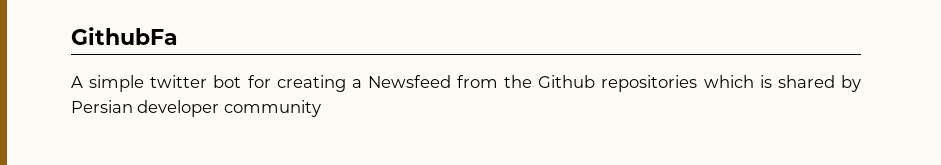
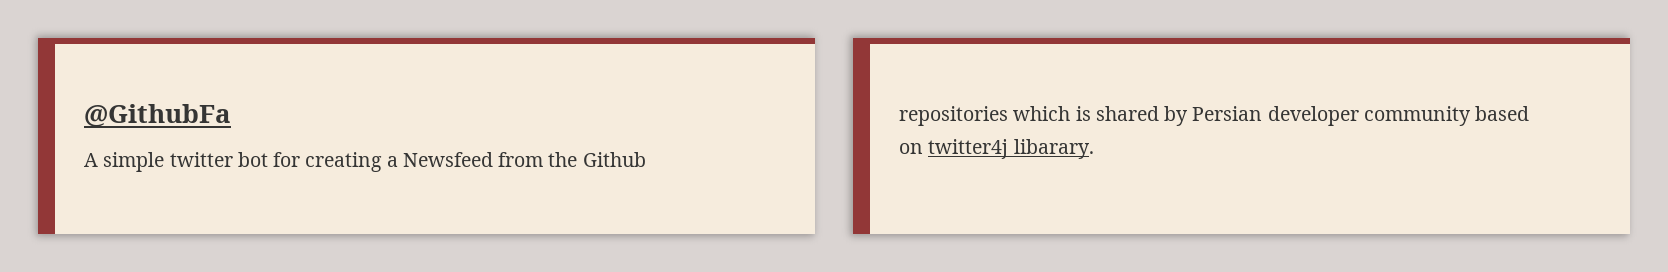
- GithubFa
+ @GithubFa
- A simple twitter bot for creating a Newsfeed from the Github repositories which is shared by Persian developer community
+ A simple twitter bot for creating a Newsfeed from the Github repositories which is shared by Persian developer community based on twitter4j libarary.

